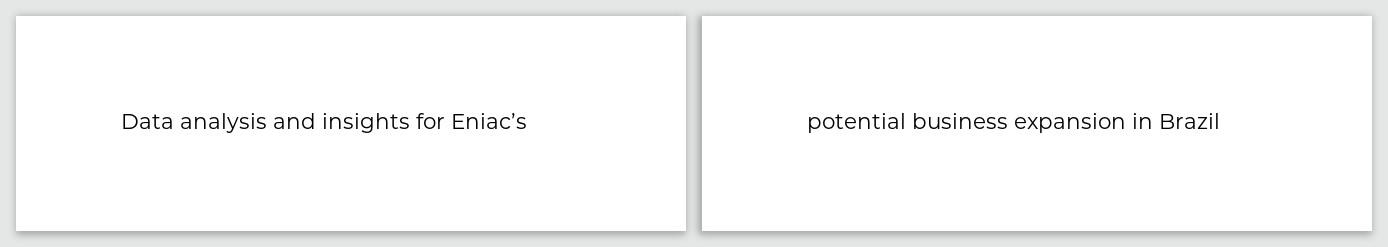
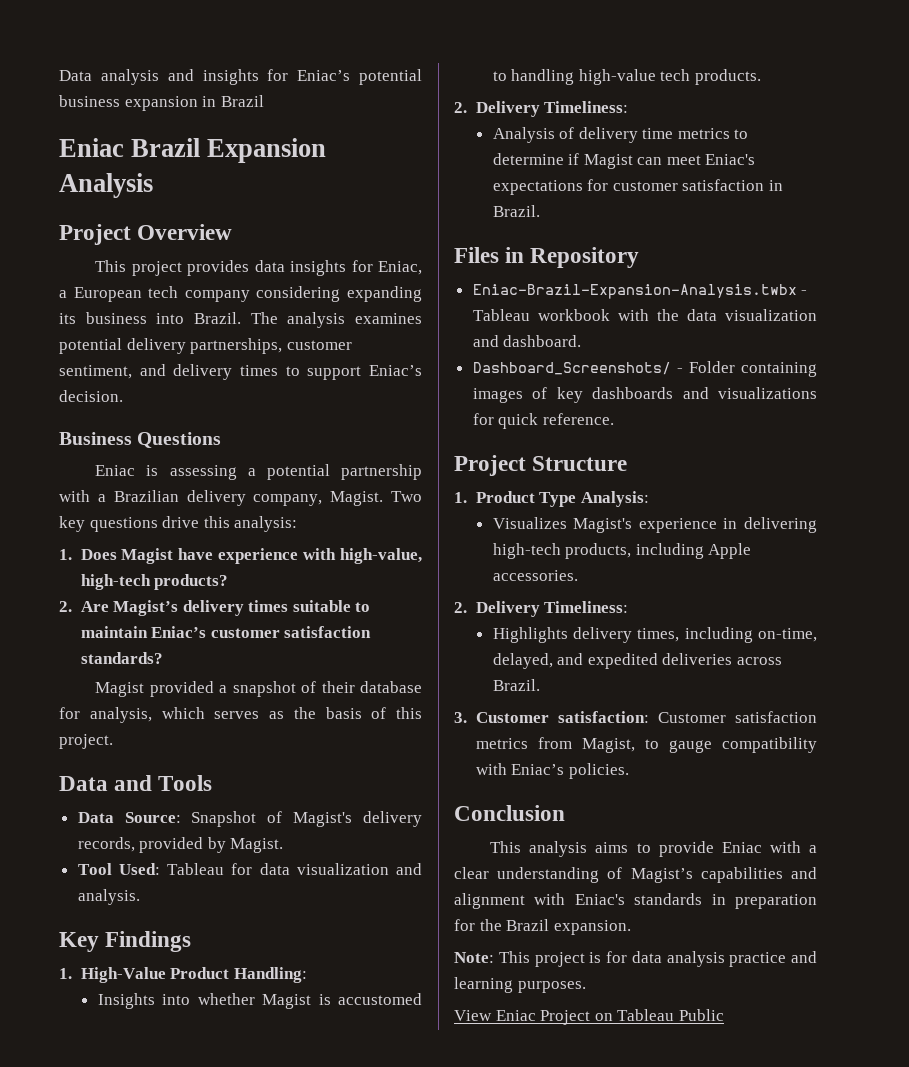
+ Eniac Brazil Expansion Analysis
+ Project Overview
+ This project provides data insights for Eniac, a European tech company considering expanding its business into Brazil. The analysis examines potential delivery partnerships, customer sentiment, and delivery times to support Eniac’s decision.
+ Business Questions
+ Eniac is assessing a potential partnership with a Brazilian delivery company, Magist. Two key questions drive this analysis:
+ 1. Does Magist have experience with high-value, high-tech products?
+ 2. Are Magist’s delivery times suitable to maintain Eniac’s customer satisfaction standards?
+ Magist provided a snapshot of their database for analysis, which serves as the basis of this project.
+ Data and Tools
+ Data Source: Snapshot of Magist's delivery records, provided by Magist.
+ Tool Used: Tableau for data visualization and analysis.
+ Key Findings
+ 1. High-Value Product Handling:
+ Insights into whether Magist is accustomed to handling high-value tech products.
+ 2. Delivery Timeliness:
+ Analysis of delivery time metrics to determine if Magist can meet Eniac's expectations for customer satisfaction in Brazil.
+ Files in Repository
+ Eniac-Brazil-Expansion-Analysis.twbx - Tableau workbook with the data visualization and dashboard.
+ Dashboard_Screenshots/ - Folder containing images of key dashboards and visualizations for quick reference.
+ Project Structure
+ 1. Product Type Analysis:
+ Visualizes Magist's experience in delivering high-tech products, including Apple accessories.
+ 2. Delivery Timeliness:
+ Highlights delivery times, including on-time, delayed, and expedited deliveries across Brazil.
+ 3. Customer satisfaction: Customer satisfaction metrics from Magist, to gauge compatibility with Eniac’s policies.
+ Conclusion
+ This analysis aims to provide Eniac with a clear understanding of Magist’s capabilities and alignment with Eniac's standards in preparation for the Brazil expansion.
+ Note: This project is for data analysis practice and learning purposes.
+ View Eniac Project on Tableau Public

